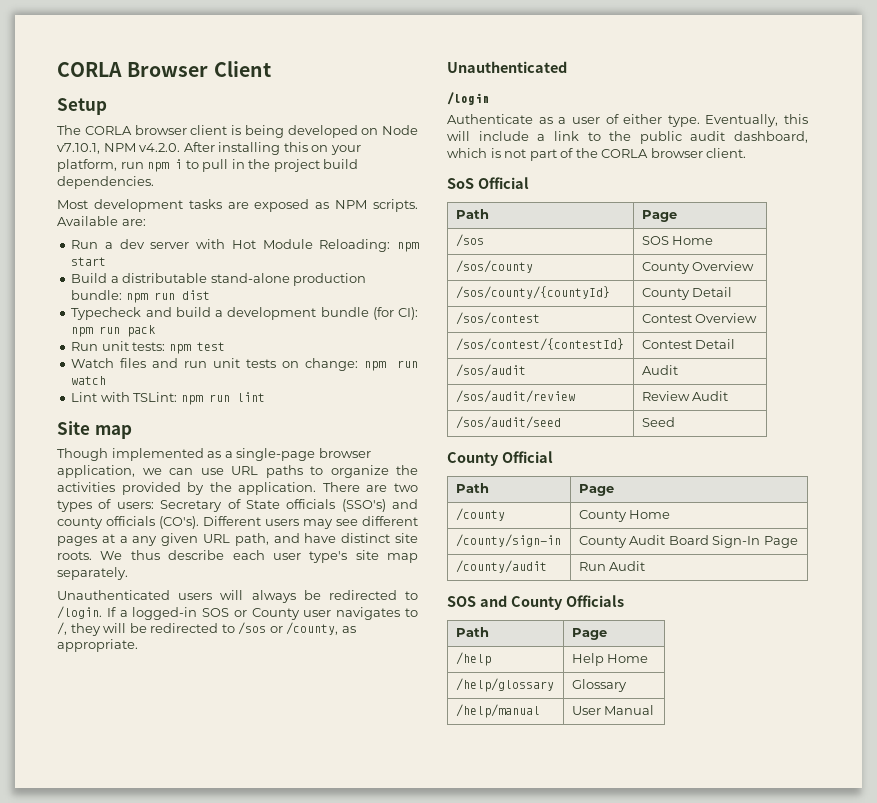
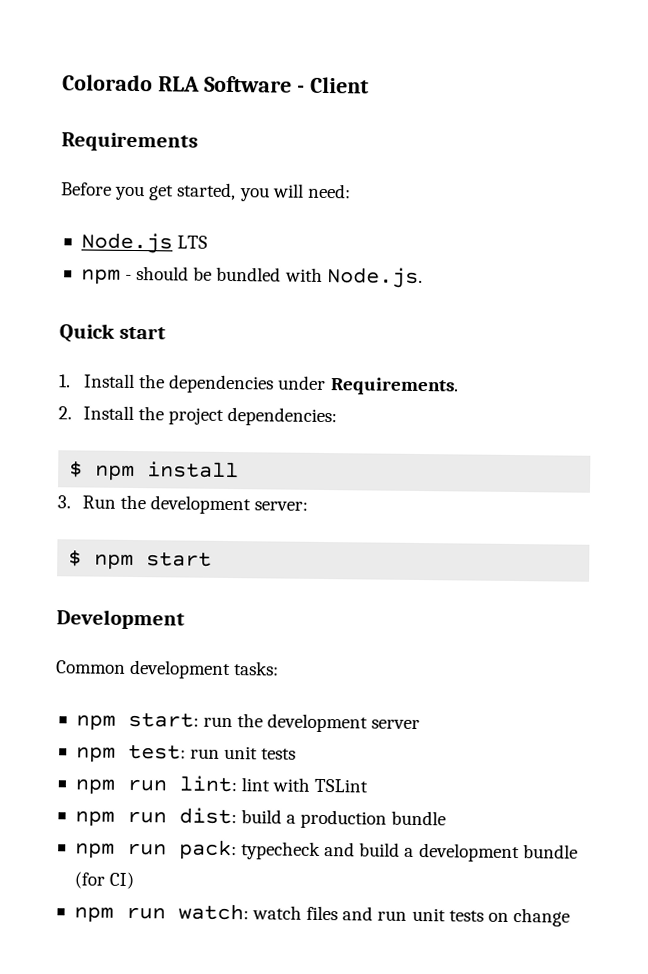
- CORLA Browser Client
- Setup
- The CORLA browser client is being developed on Node v7.10.1, NPM v4.2.0. After installing this on your platform, run npm i to pull in the project build dependencies.
- Most development tasks are exposed as NPM scripts. Available are:
- Run a dev server with Hot Module Reloading: npm start
- Build a distributable stand-alone production bundle: npm run dist
- Typecheck and build a development bundle (for CI): npm run pack
- Run unit tests: npm test
- Watch files and run unit tests on change: npm run watch
- Lint with TSLint: npm run lint
- Site map
- Though implemented as a single-page browser application, we can use URL paths to organize the activities provided by the application. There are two types of users: Secretary of State officials (SSO's) and county officials (CO's). Different users may see different pages at a any given URL path, and have distinct site roots. We thus describe each user type's site map separately.
- Unauthenticated users will always be redirected to /login. If a logged-in SOS or County user navigates to /, they will be redirected to /sos or /county, as appropriate.
- Unauthenticated
- /login
- Authenticate as a user of either type. Eventually, this will include a link to the public audit dashboard, which is not part of the CORLA browser client.
- SoS Official
- Path | Page
- /sos | SOS Home
- /sos/county | County Overview
- /sos/county/{countyId} | County Detail
- /sos/contest | Contest Overview
- /sos/contest/{contestId} | Contest Detail
- /sos/audit | Audit
- /sos/audit/review | Review Audit
- /sos/audit/seed | Seed
- County Official
- Path | Page
- /county | County Home
- /county/sign-in | County Audit Board Sign-In Page
- /county/audit | Run Audit
- SOS and County Officials
- Path | Page
- /help | Help Home
- /help/glossary | Glossary
- /help/manual | User Manual
+ Colorado RLA Software - Client
+ Requirements
+ Before you get started, you will need:
+ Node.js LTS
+ npm - should be bundled with Node.js.
+ Quick start
+ 1. Install the dependencies under Requirements.
+ 2. Install the project dependencies:
+ $ npm install
+ 3. Run the development server:
+ $ npm start
+ Development
+ Common development tasks:
+ npm start: run the development server
+ npm test: run unit tests
+ npm run lint: lint with TSLint
+ npm run dist: build a production bundle
+ npm run pack: typecheck and build a development bundle (for CI)
+ npm run watch: watch files and run unit tests on change

